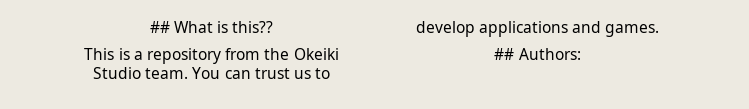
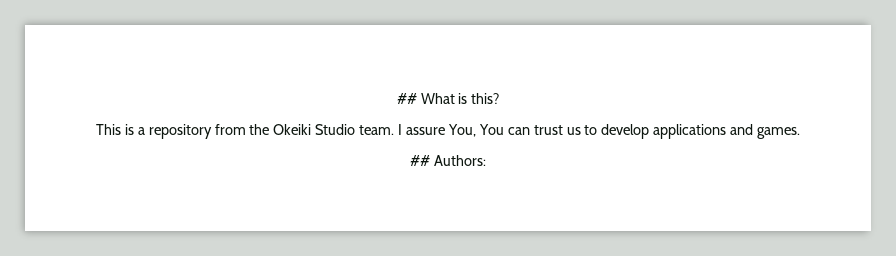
- ## What is this??
+ ## What is this?
- You can trust us to develop applications and games.
+ I assure You, You can trust us to develop applications and games.

